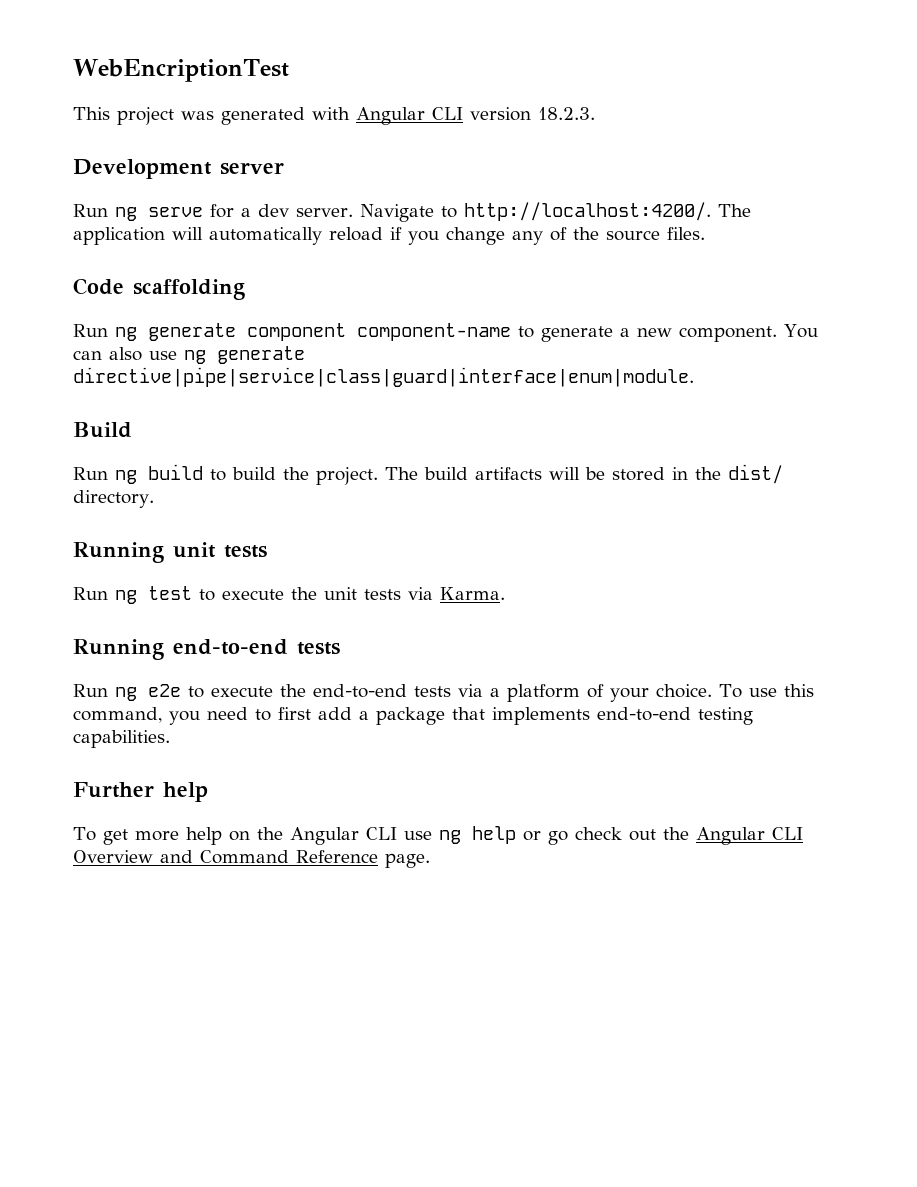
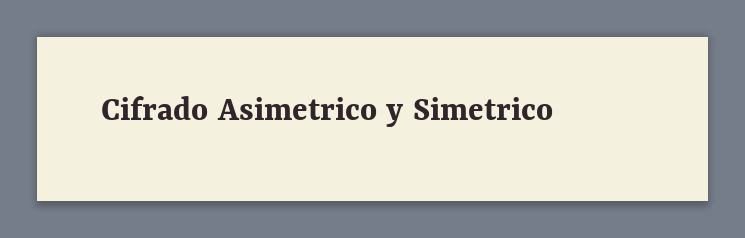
- WebEncriptionTest
- This project was generated with Angular CLI version 18.2.3.
- Development server
- Run ng serve for a dev server. Navigate to http://localhost:4200/. The application will automatically reload if you change any of the source files.
- Code scaffolding
- Run ng generate component component-name to generate a new component. You can also use ng generate directive|pipe|service|class|guard|interface|enum|module.
- Build
- Run ng build to build the project. The build artifacts will be stored in the dist/ directory.
- Running unit tests
- Run ng test to execute the unit tests via Karma.
- Running end-to-end tests
- Run ng e2e to execute the end-to-end tests via a platform of your choice. To use this command, you need to first add a package that implements end-to-end testing capabilities.
- Further help
- To get more help on the Angular CLI use ng help or go check out the Angular CLI Overview and Command Reference page.
+ Cifrado Asimetrico y Simetrico

